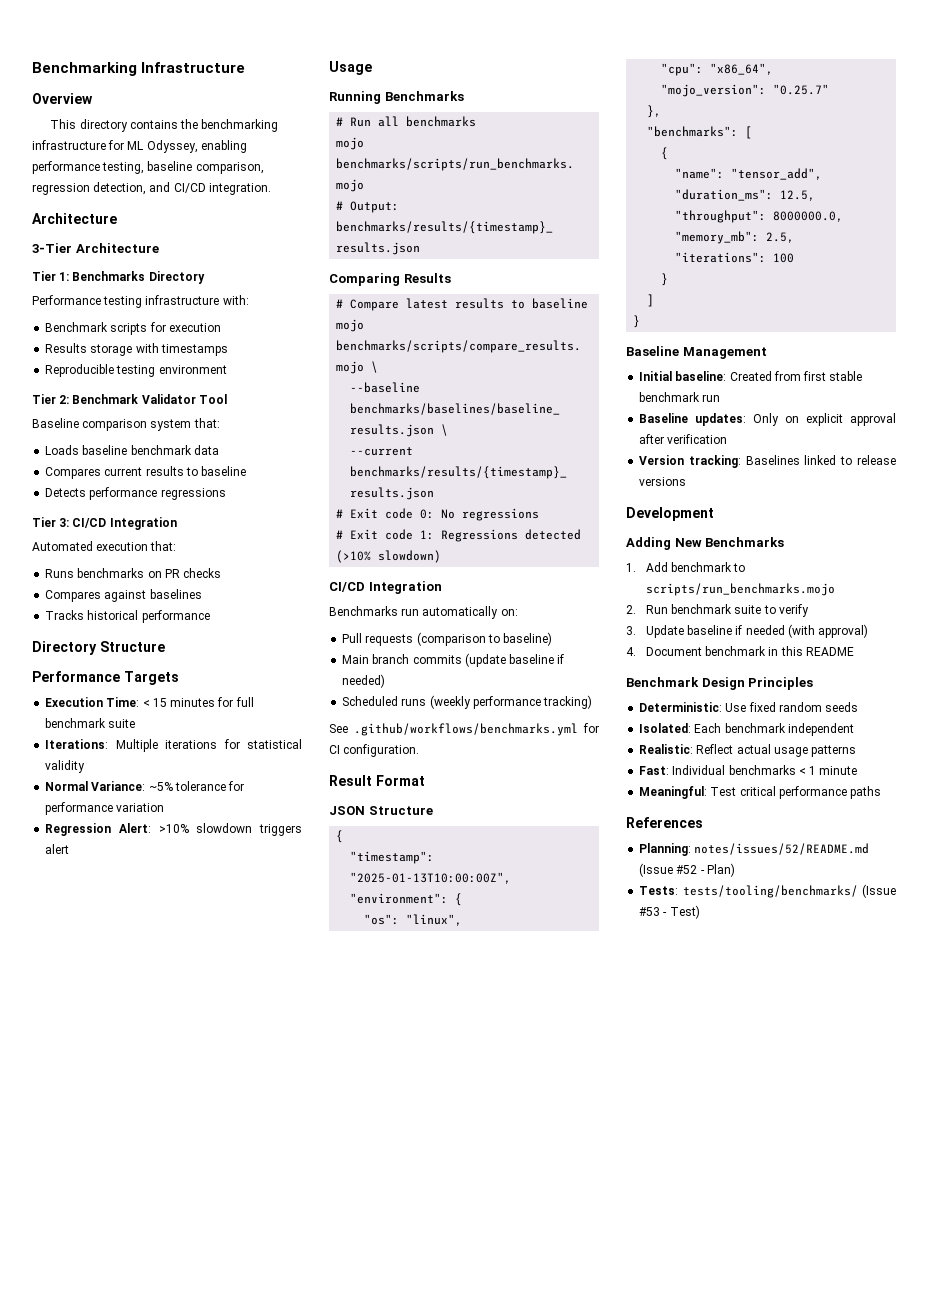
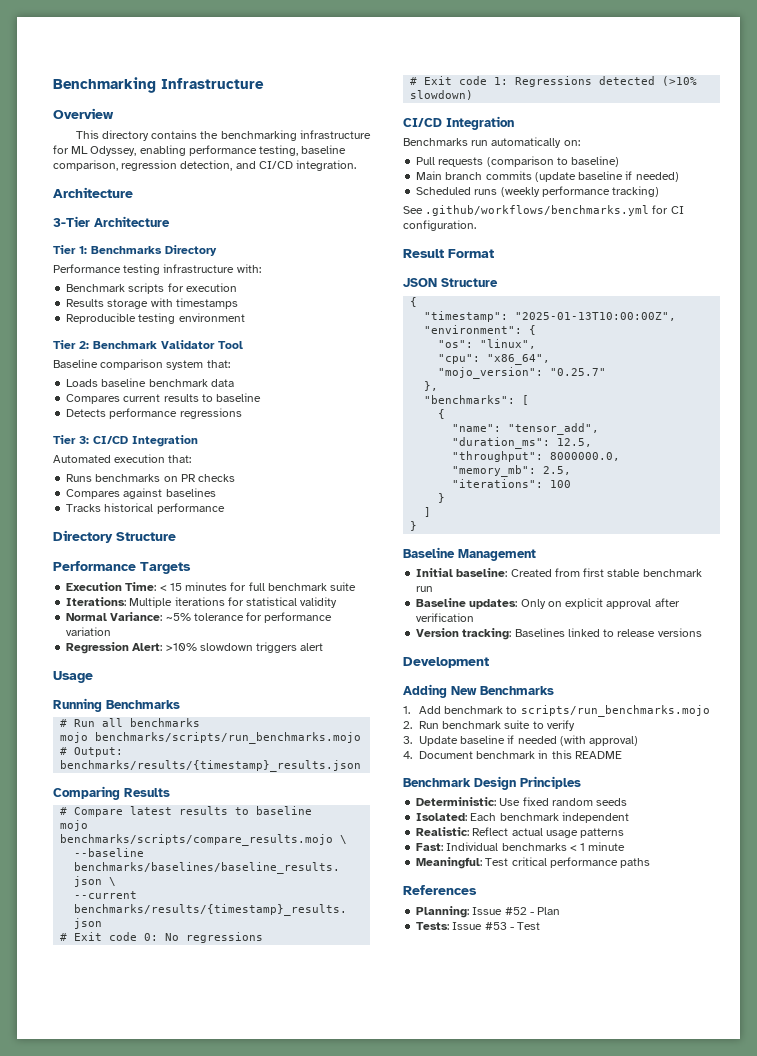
- Planning: notes/issues/52/README.md (Issue #52 - Plan)
+ Planning: Issue #52 - Plan
- Tests: tests/tooling/benchmarks/ (Issue #53 - Test)
+ Tests: Issue #53 - Test

